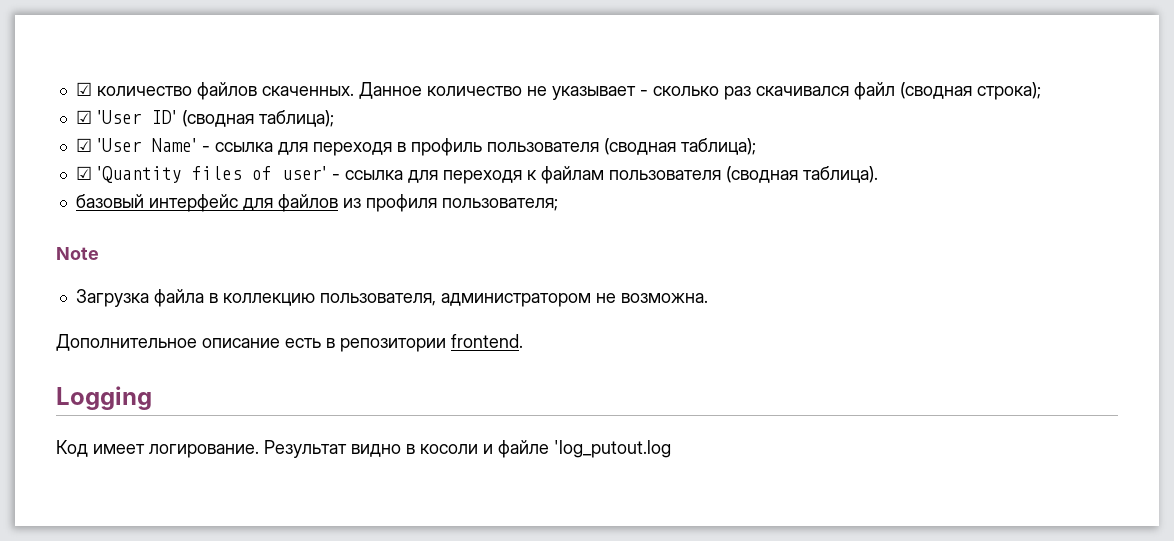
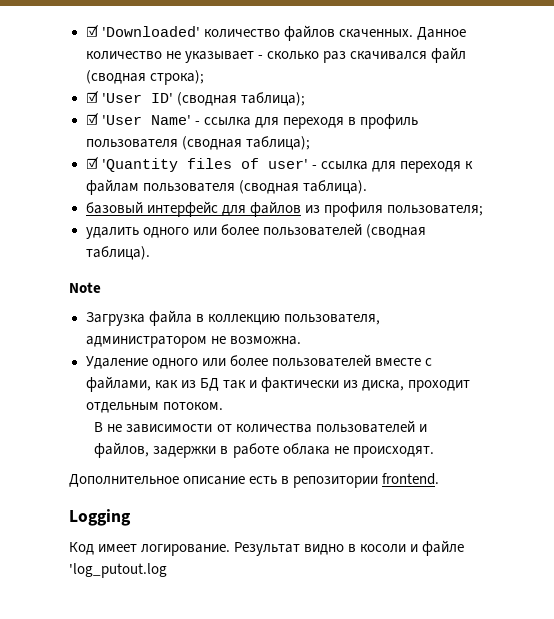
- ☑ количество файлов скаченных.
+ ☑ 'Downloaded' количество файлов скаченных.
+ удалить одного или более пользователей (сводная таблица).
+ Удаление одного или более пользователей вместе с файлами, как из БД так и фактически из диска, проходит отдельным потоком.
+ В не зависимости от количества пользователей и файлов, задержки в работе облака не происходят.

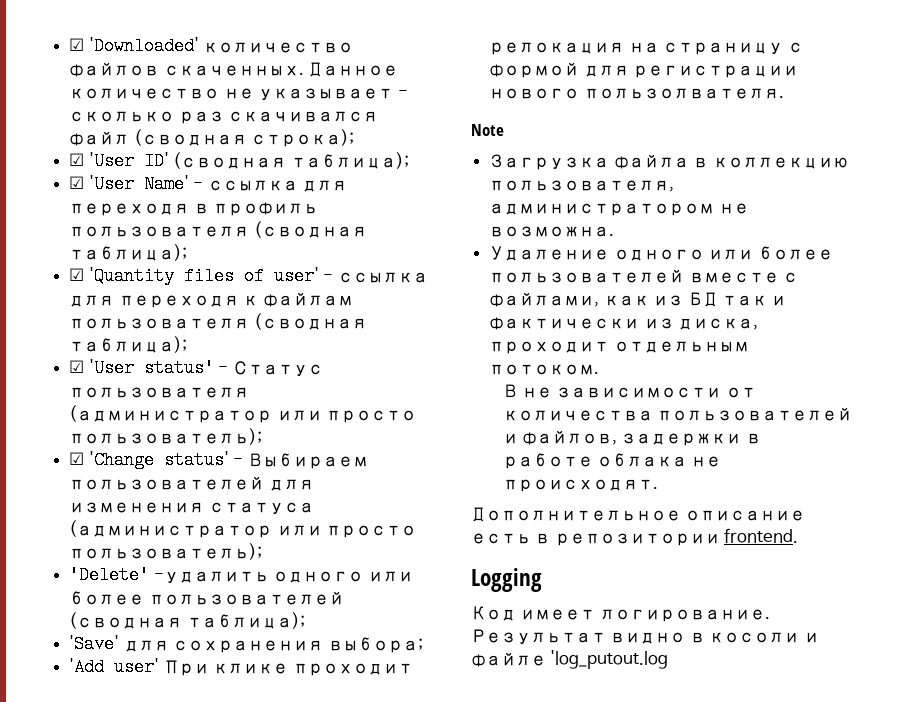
- ☑ 'Quantity files of user' - ссылка для переходя к файлам пользователя (сводная таблица).
- базовый интерфейс для файлов из профиля пользователя;
- удалить одного или более пользователей (сводная таблица).
+ ☑ 'Quantity files of user' - ссылка для переходя к файлам пользователя (сводная таблица);
+ ☑ 'User status' - Статус пользователя (администратор или просто пользователь);
+ ☑ 'Change status' - Выбираем пользователей для изменения статуса (администратор или просто пользователь);
+ 'Delete' -удалить одного или более пользователей (сводная таблица);
+ 'Save' для сохранения выбора;
+ 'Add user' При клике проходит релокация на страницу с формой для регистрации нового пользолвателя.

